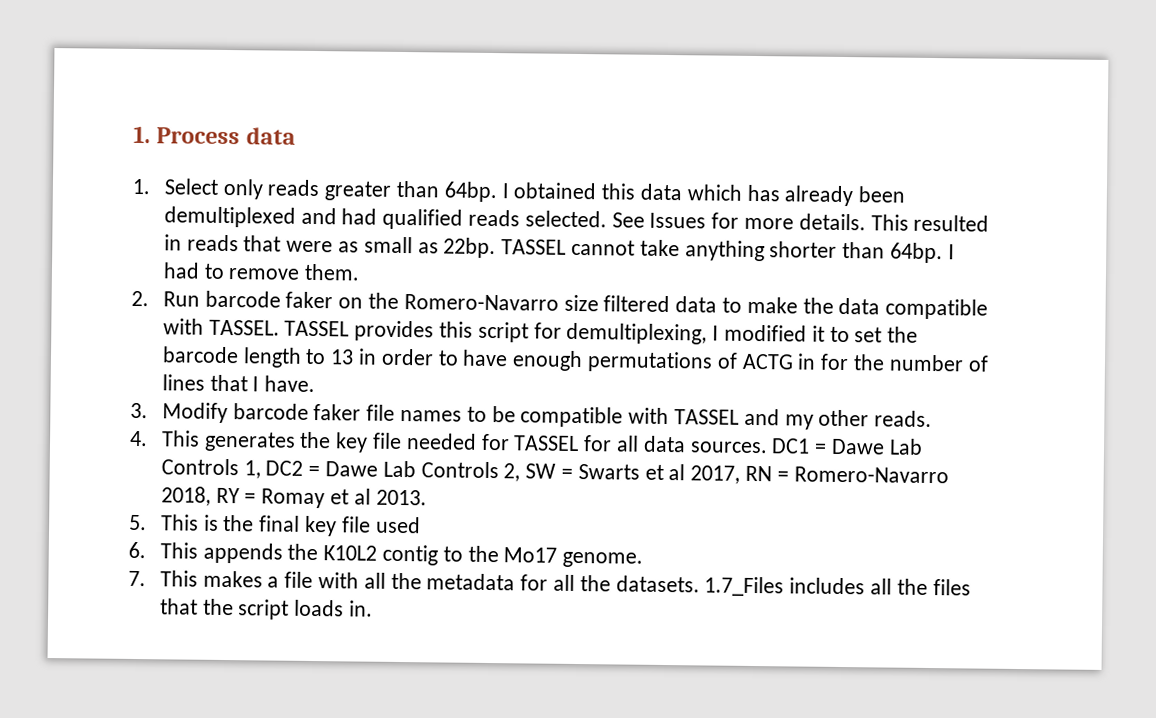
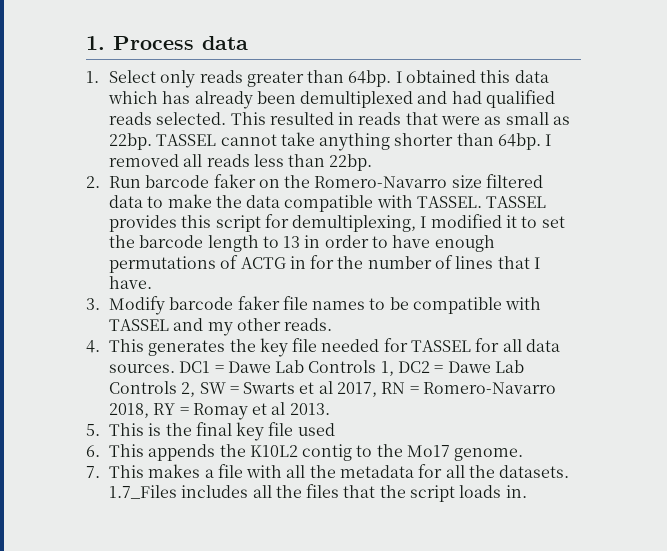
- See Issues for more details.
- I had to remove them.
+ I removed all reads less than 22bp.

